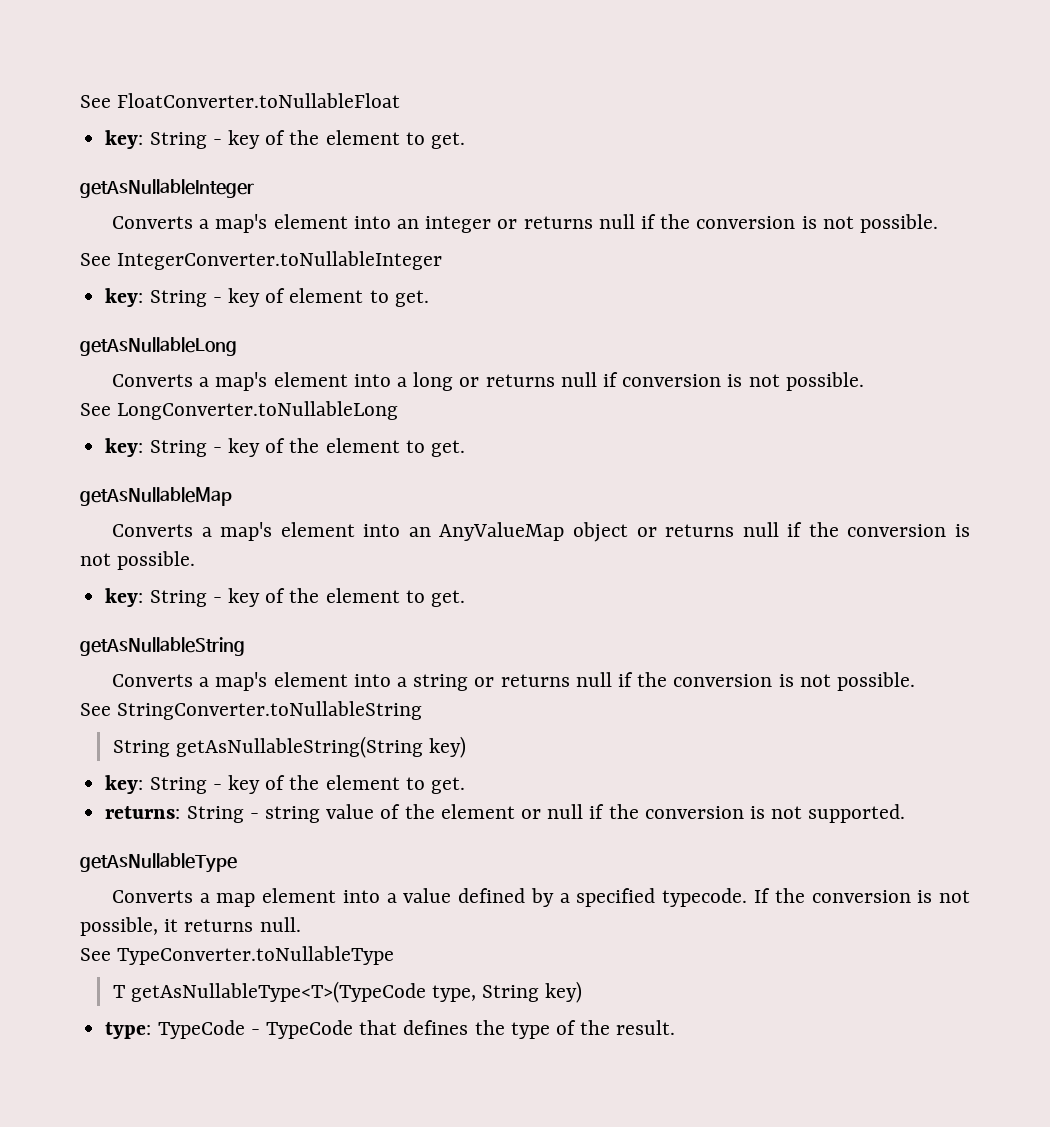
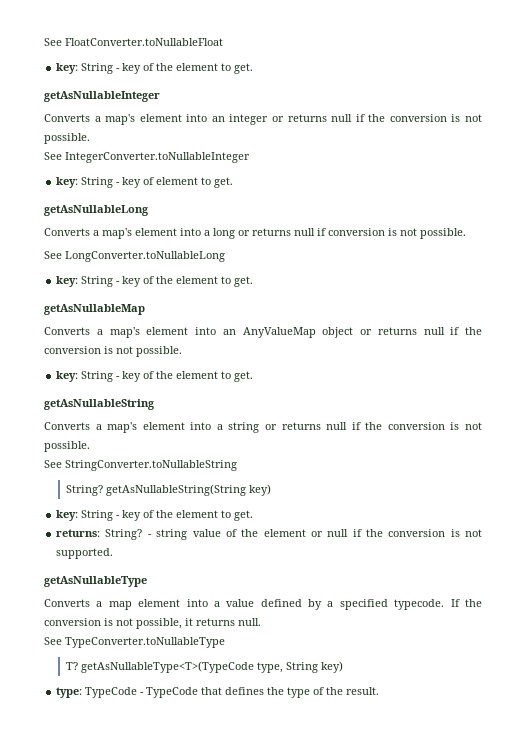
- String getAsNullableString(String key)
+ String? getAsNullableString(String key)
- returns: String - string value of the element or null if the conversion is not supported.
+ returns: String? - string value of the element or null if the conversion is not supported.
- T getAsNullableType<T>(TypeCode type, String key)
+ T? getAsNullableType<T>(TypeCode type, String key)

